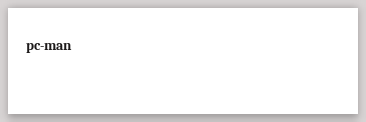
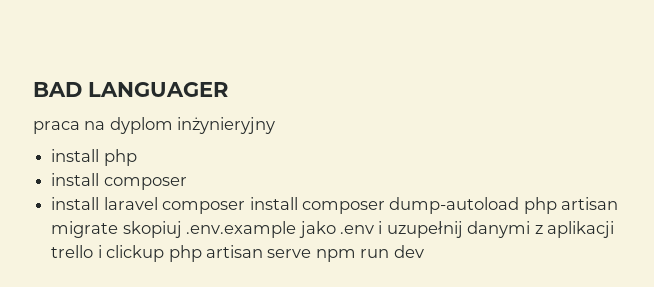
- pc-man
+ BAD LANGUAGER
+ praca na dyplom inżynieryjny
+ install php
+ install composer
+ install laravel composer install composer dump-autoload php artisan migrate skopiuj .env.example jako .env i uzupełnij danymi z aplikacji trello i clickup php artisan serve npm run dev

